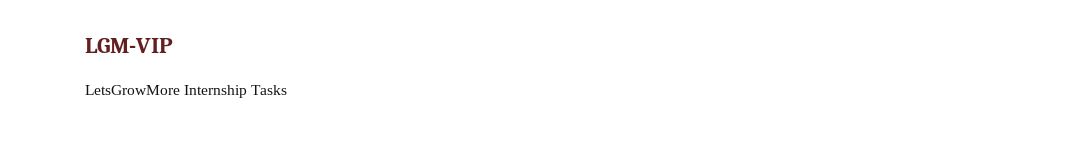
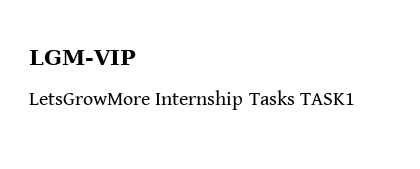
- LetsGrowMore Internship Tasks
+ LetsGrowMore Internship Tasks TASK1

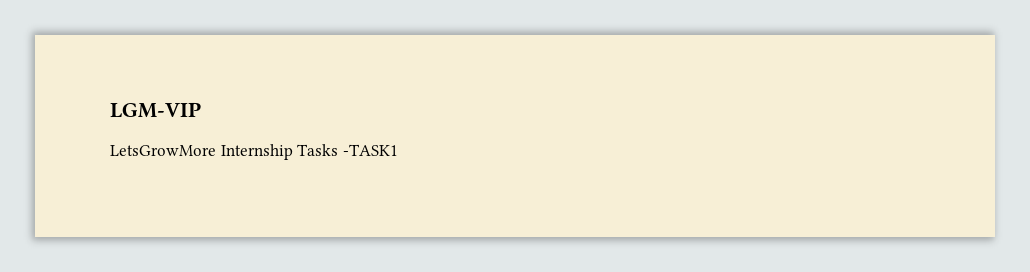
- LetsGrowMore Internship Tasks TASK1
+ LetsGrowMore Internship Tasks -TASK1

